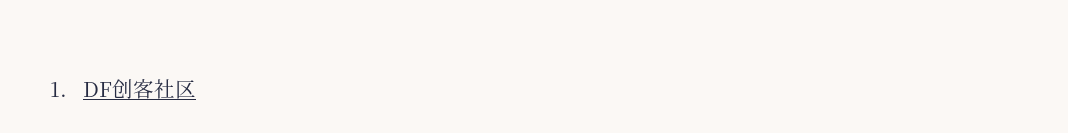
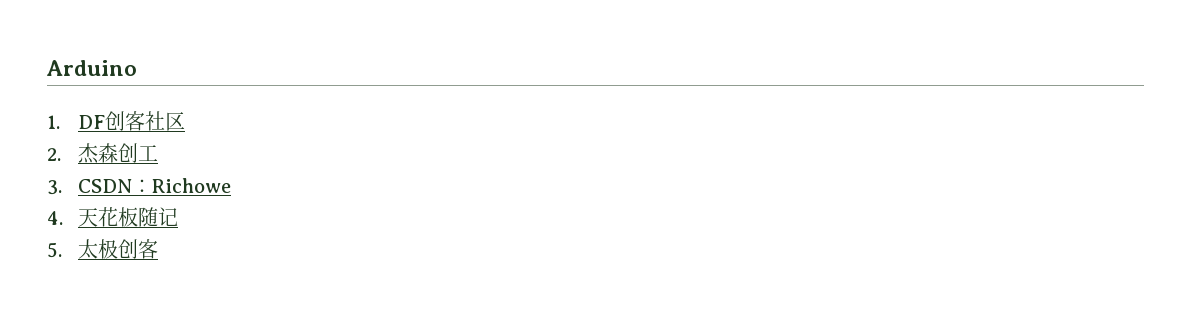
+ Arduino
+ 2.杰森创工
+ 3. CSDN：Richowe
+ 4.天花板随记
+ 5.太极创客

